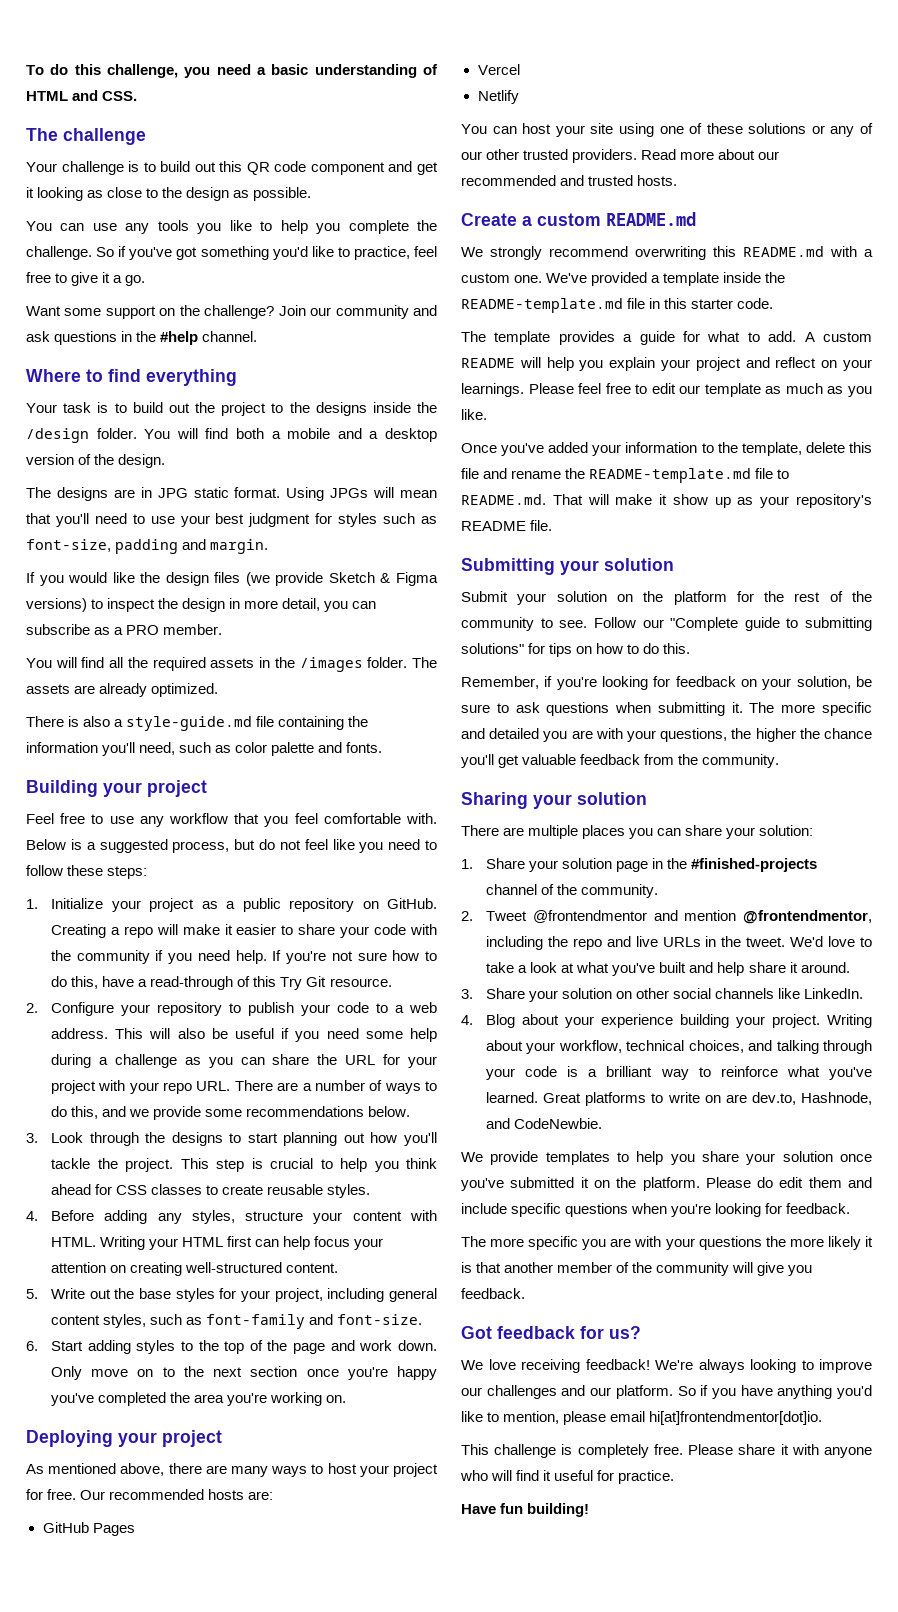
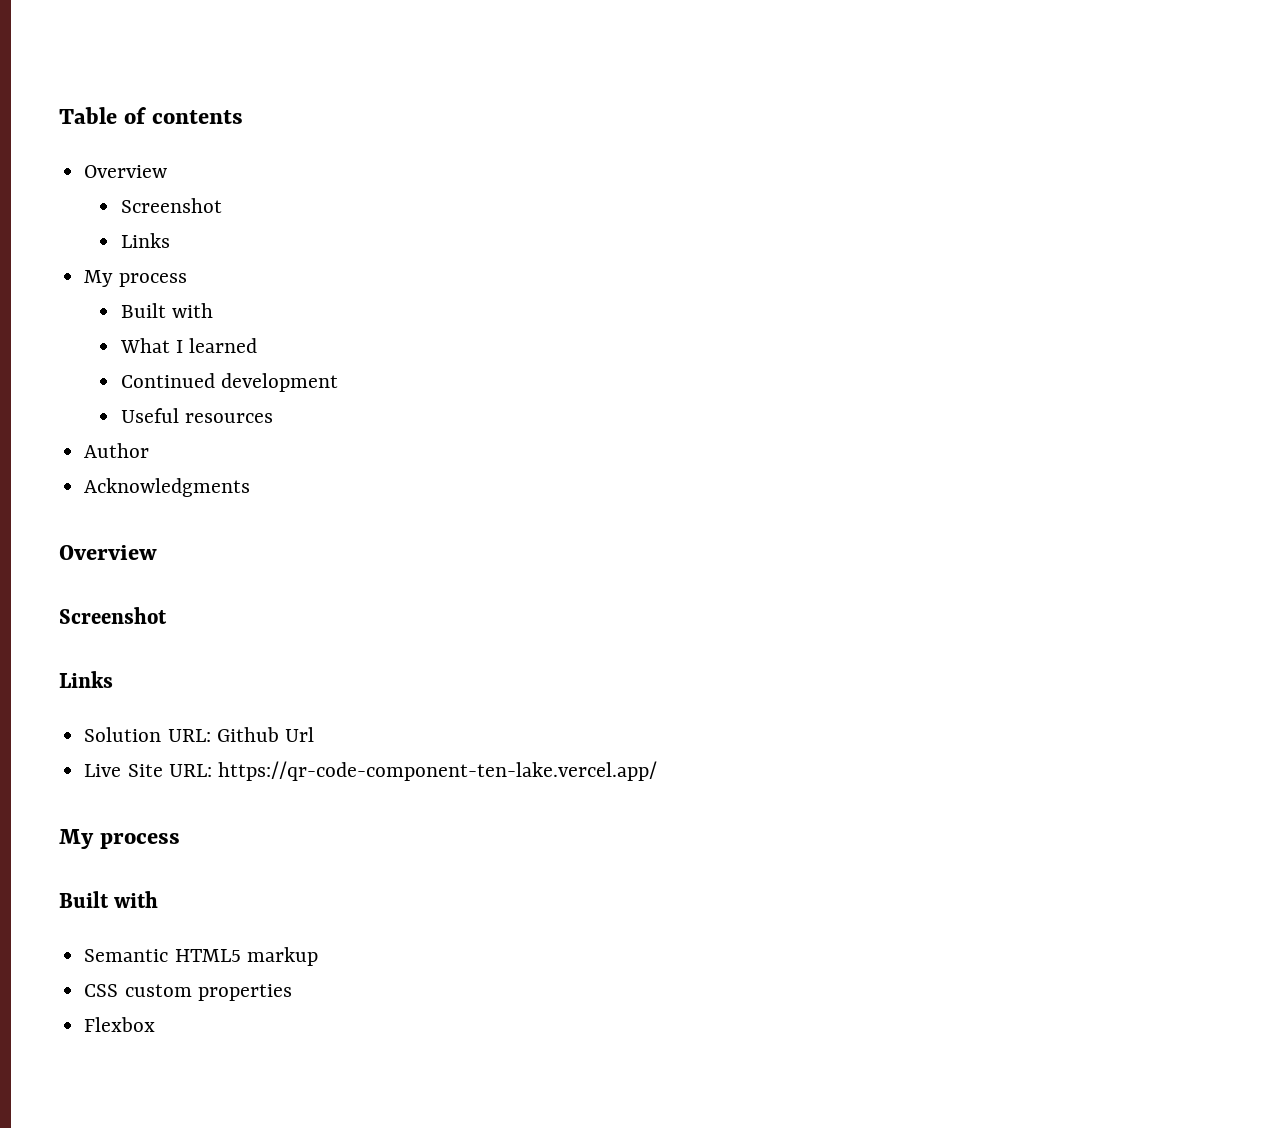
- To do this challenge, you need a basic understanding of HTML and CSS.
- The challenge
- Your challenge is to build out this QR code component and get it looking as close to the design as possible.
- You can use any tools you like to help you complete the challenge. So if you've got something you'd like to practice, feel free to give it a go.
- Want some support on the challenge? Join our community and ask questions in the #help channel.
- Where to find everything
- Your task is to build out the project to the designs inside the /design folder. You will find both a mobile and a desktop version of the design.
- The designs are in JPG static format. Using JPGs will mean that you'll need to use your best judgment for styles such as font-size, padding and margin.
- If you would like the design files (we provide Sketch & Figma versions) to inspect the design in more detail, you can subscribe as a PRO member.
- You will find all the required assets in the /images folder. The assets are already optimized.
- There is also a style-guide.md file containing the information you'll need, such as color palette and fonts.
- Building your project
- Feel free to use any workflow that you feel comfortable with. Below is a suggested process, but do not feel like you need to follow these steps:
- 1. Initialize your project as a public repository on GitHub. Creating a repo will make it easier to share your code with the community if you need help. If you're not sure how to do this, have a read-through of this Try Git resource.
- 2. Configure your repository to publish your code to a web address. This will also be useful if you need some help during a challenge as you can share the URL for your project with your repo URL. There are a number of ways to do this, and we provide some recommendations below.
- 3. Look through the designs to start planning out how you'll tackle the project. This step is crucial to help you think ahead for CSS classes to create reusable styles.
- 4. Before adding any styles, structure your content with HTML. Writing your HTML first can help focus your attention on creating well-structured content.
- 5. Write out the base styles for your project, including general content styles, such as font-family and font-size.
- 6. Start adding styles to the top of the page and work down. Only move on to the next section once you're happy you've completed the area you're working on.
- Deploying your project
- As mentioned above, there are many ways to host your project for free. Our recommended hosts are:
- GitHub Pages
- Vercel
- Netlify
- You can host your site using one of these solutions or any of our other trusted providers. Read more about our recommended and trusted hosts.
- Create a custom README.md
- We strongly recommend overwriting this README.md with a custom one. We've provided a template inside the README-template.md file in this starter code.
- The template provides a guide for what to add. A custom README will help you explain your project and reflect on your learnings. Please feel free to edit our template as much as you like.
- Once you've added your information to the template, delete this file and rename the README-template.md file to README.md. That will make it show up as your repository's README file.
- Submitting your solution
- Submit your solution on the platform for the rest of the community to see. Follow our "Complete guide to submitting solutions" for tips on how to do this.
- Remember, if you're looking for feedback on your solution, be sure to ask questions when submitting it. The more specific and detailed you are with your questions, the higher the chance you'll get valuable feedback from the community.
- Sharing your solution
- There are multiple places you can share your solution:
- 1. Share your solution page in the #finished-projects channel of the community.
- 2. Tweet @frontendmentor and mention @frontendmentor, including the repo and live URLs in the tweet. We'd love to take a look at what you've built and help share it around.
- 3. Share your solution on other social channels like LinkedIn.
- 4. Blog about your experience building your project. Writing about your workflow, technical choices, and talking through your code is a brilliant way to reinforce what you've learned. Great platforms to write on are dev.to, Hashnode, and CodeNewbie.
- We provide templates to help you share your solution once you've submitted it on the platform. Please do edit them and include specific questions when you're looking for feedback.
- The more specific you are with your questions the more likely it is that another member of the community will give you feedback.
- Got feedback for us?
- We love receiving feedback! We're always looking to improve our challenges and our platform. So if you have anything you'd like to mention, please email hi[at]frontendmentor[dot]io.
- This challenge is completely free. Please share it with anyone who will find it useful for practice.
- Have fun building!
+ Table of contents
+ Overview
+ Screenshot
+ Links
+ My process
+ Built with
+ What I learned
+ Continued development
+ Useful resources
+ Author
+ Acknowledgments
+ Overview
+ Screenshot
+ Links
+ Solution URL: Github Url
+ Live Site URL: https://qr-code-component-ten-lake.vercel.app/
+ My process
+ Built with
+ Semantic HTML5 markup
+ CSS custom properties
+ Flexbox

